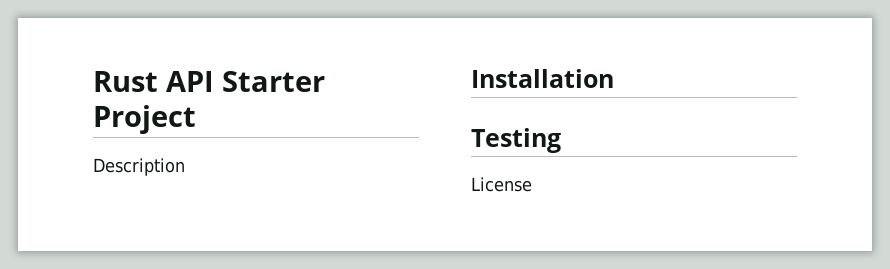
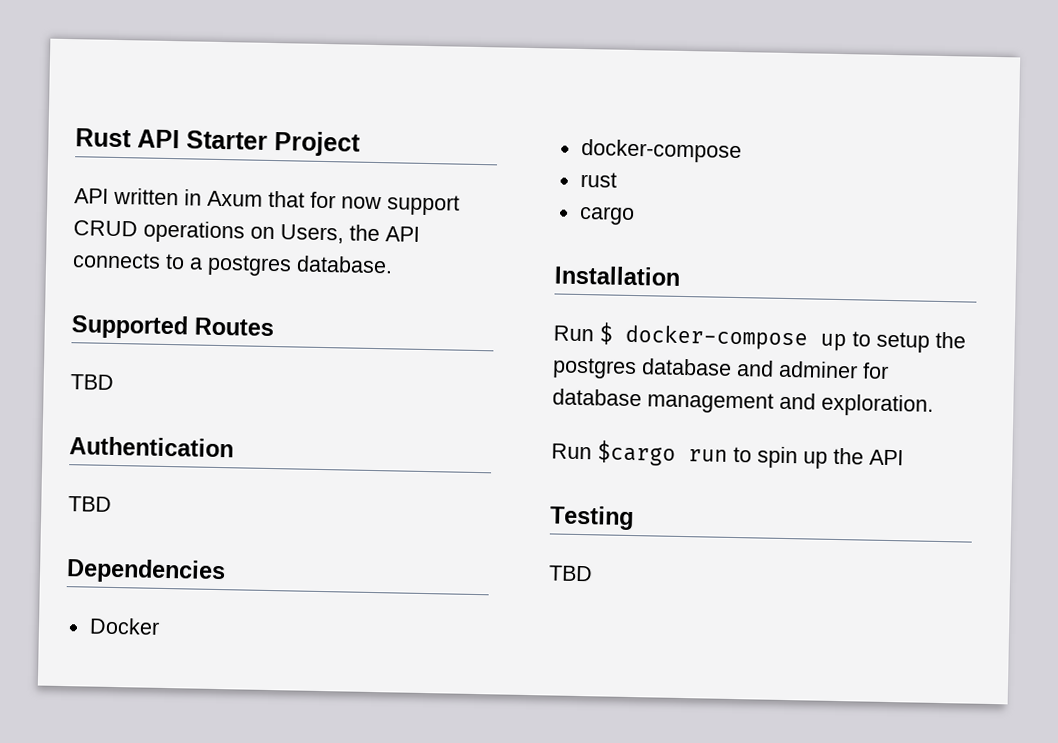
- Description
+ API written in Axum that for now support CRUD operations on Users, the API connects to a postgres database.
+ Supported Routes
+ TBD
+ Authentication
+ TBD
+ Dependencies
+ Docker
+ docker-compose
+ rust
+ cargo
  Installation
+ Run $ docker-compose up to setup the postgres database and adminer for database management and exploration.
+ Run $cargo run to spin up the API
  Testing
- License
+ TBD

